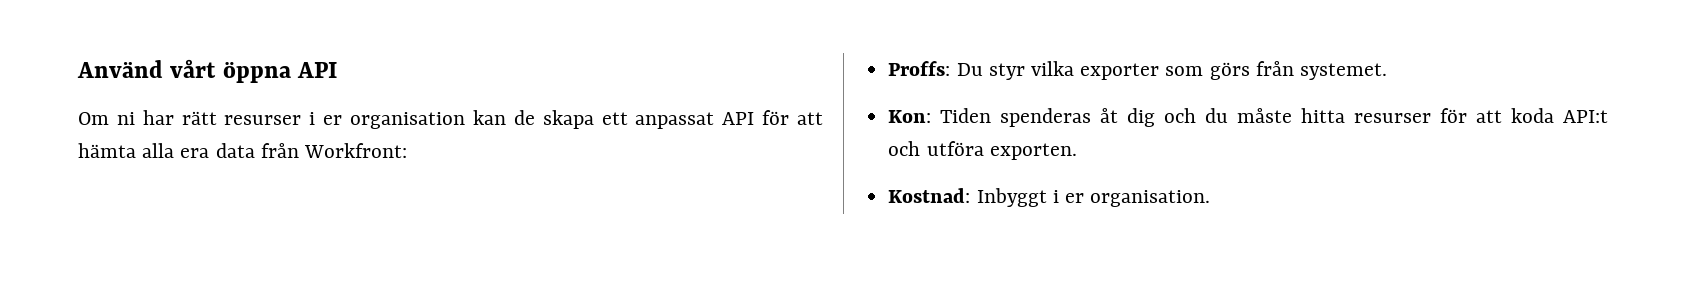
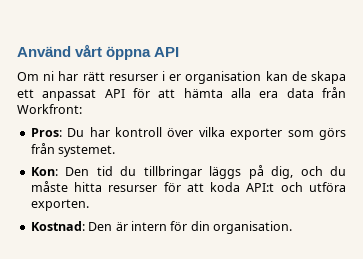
- Proffs: Du styr vilka exporter som görs från systemet.
+ Pros: Du har kontroll över vilka exporter som görs från systemet.
- Kon: Tiden spenderas åt dig och du måste hitta resurser för att koda API:t och utföra exporten.
+ Kon: Den tid du tillbringar läggs på dig, och du måste hitta resurser för att koda API:t och utföra exporten.
- Kostnad: Inbyggt i er organisation.
+ Kostnad: Den är intern för din organisation.

